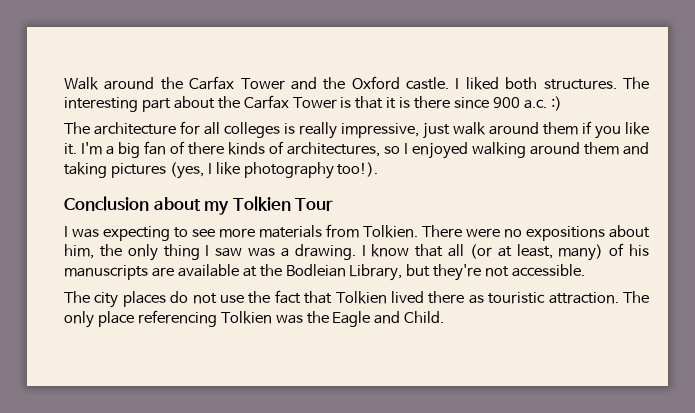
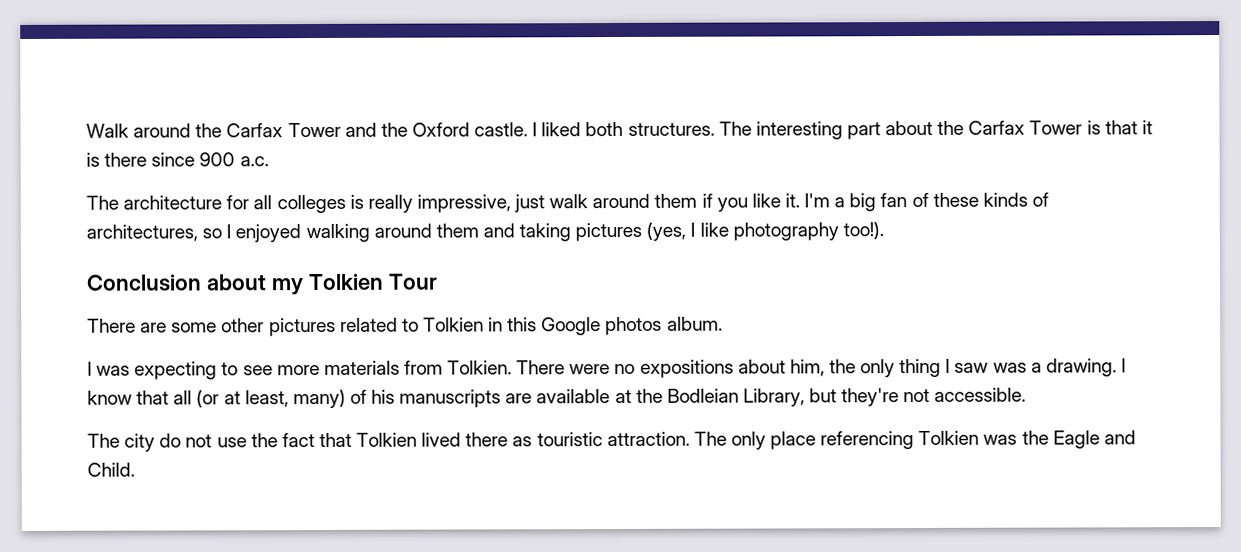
- The interesting part about the Carfax Tower is that it is there since 900 a.c. :)
+ The interesting part about the Carfax Tower is that it is there since 900 a.c.
- I'm a big fan of there kinds of architectures, so I enjoyed walking around them and taking pictures (yes, I like photography too!).
+ I'm a big fan of these kinds of architectures, so I enjoyed walking around them and taking pictures (yes, I like photography too!).
+ There are some other pictures related to Tolkien in this Google photos album.
- The city places do not use the fact that Tolkien lived there as touristic attraction.
+ The city do not use the fact that Tolkien lived there as touristic attraction.

